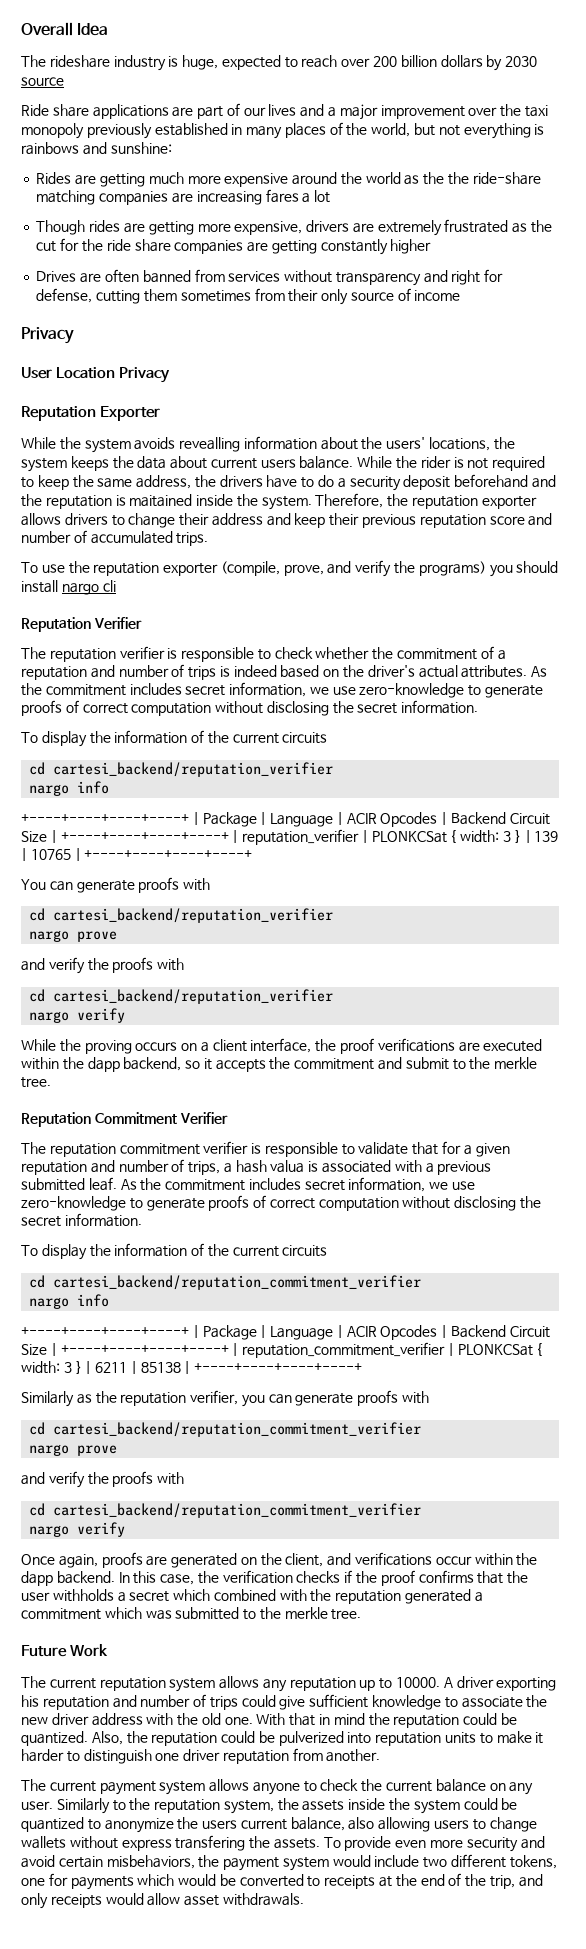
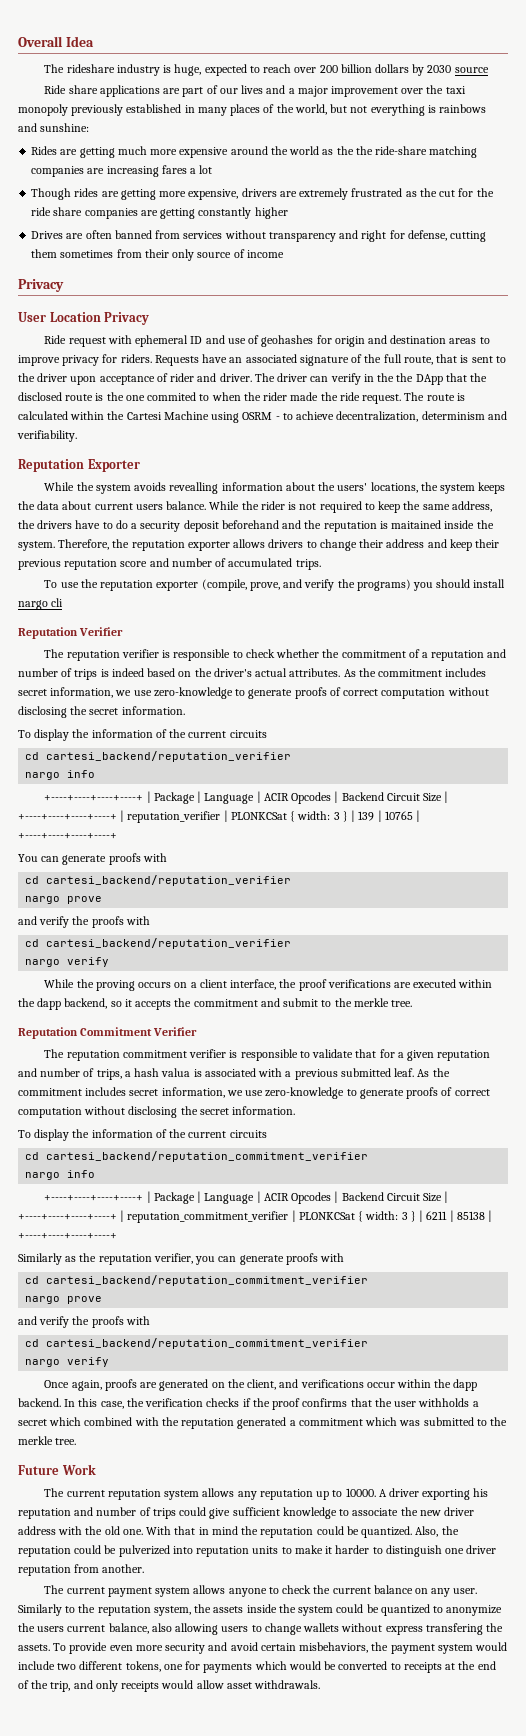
+ Ride request with ephemeral ID and use of geohashes for origin and destination areas to improve privacy for riders. Requests have an associated signature of the full route, that is sent to the driver upon acceptance of rider and driver. The driver can verify in the the DApp that the disclosed route is the one commited to when the rider made the ride request. The route is calculated within the Cartesi Machine using OSRM - to achieve decentralization, determinism and verifiability.

